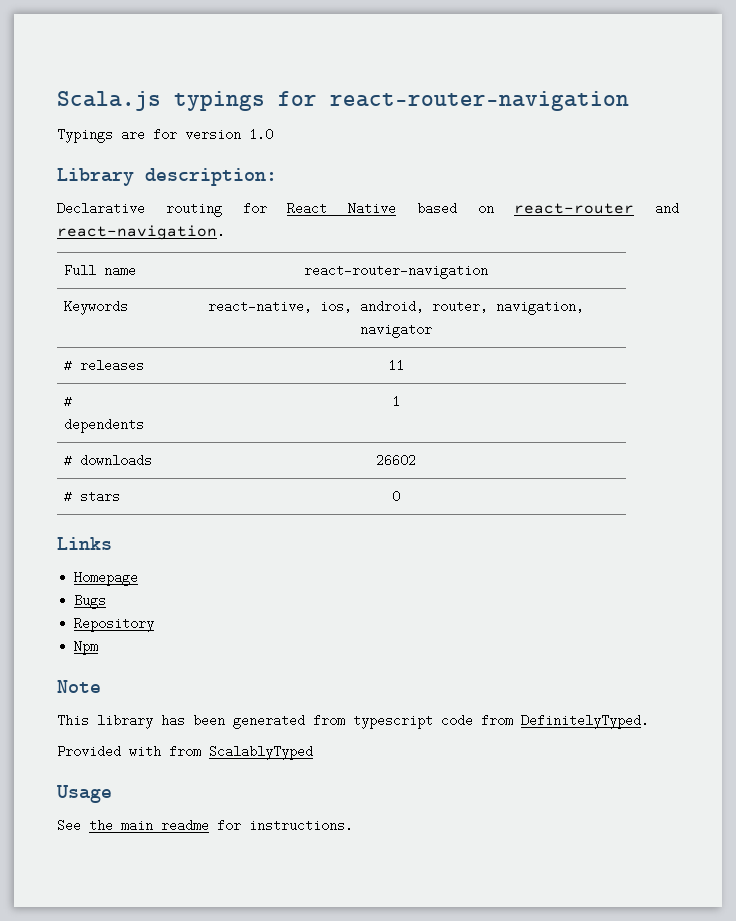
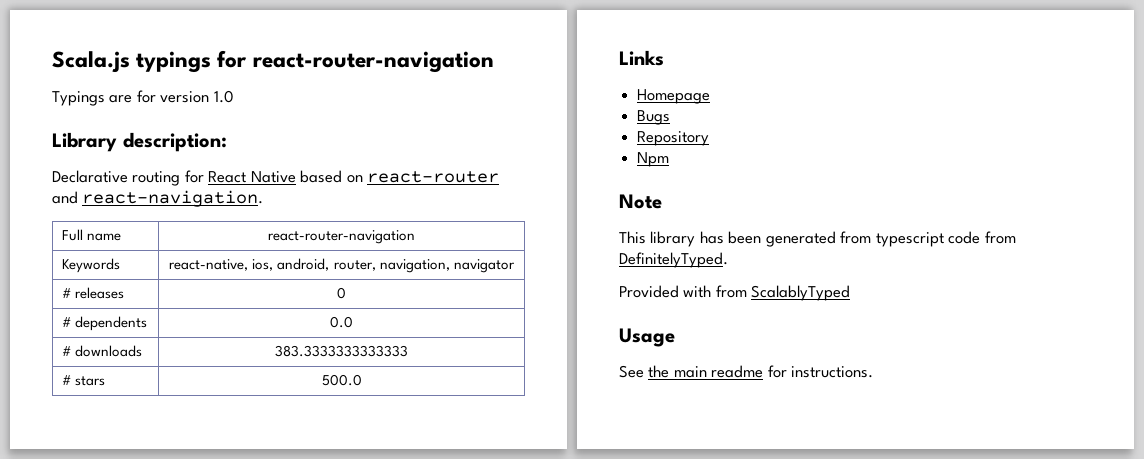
- # releases | 11
+ # releases | 0
- # dependents | 1
+ # dependents | 0.0
- # downloads | 26602
+ # downloads | 383.3333333333333
- # stars | 0
+ # stars | 500.0

